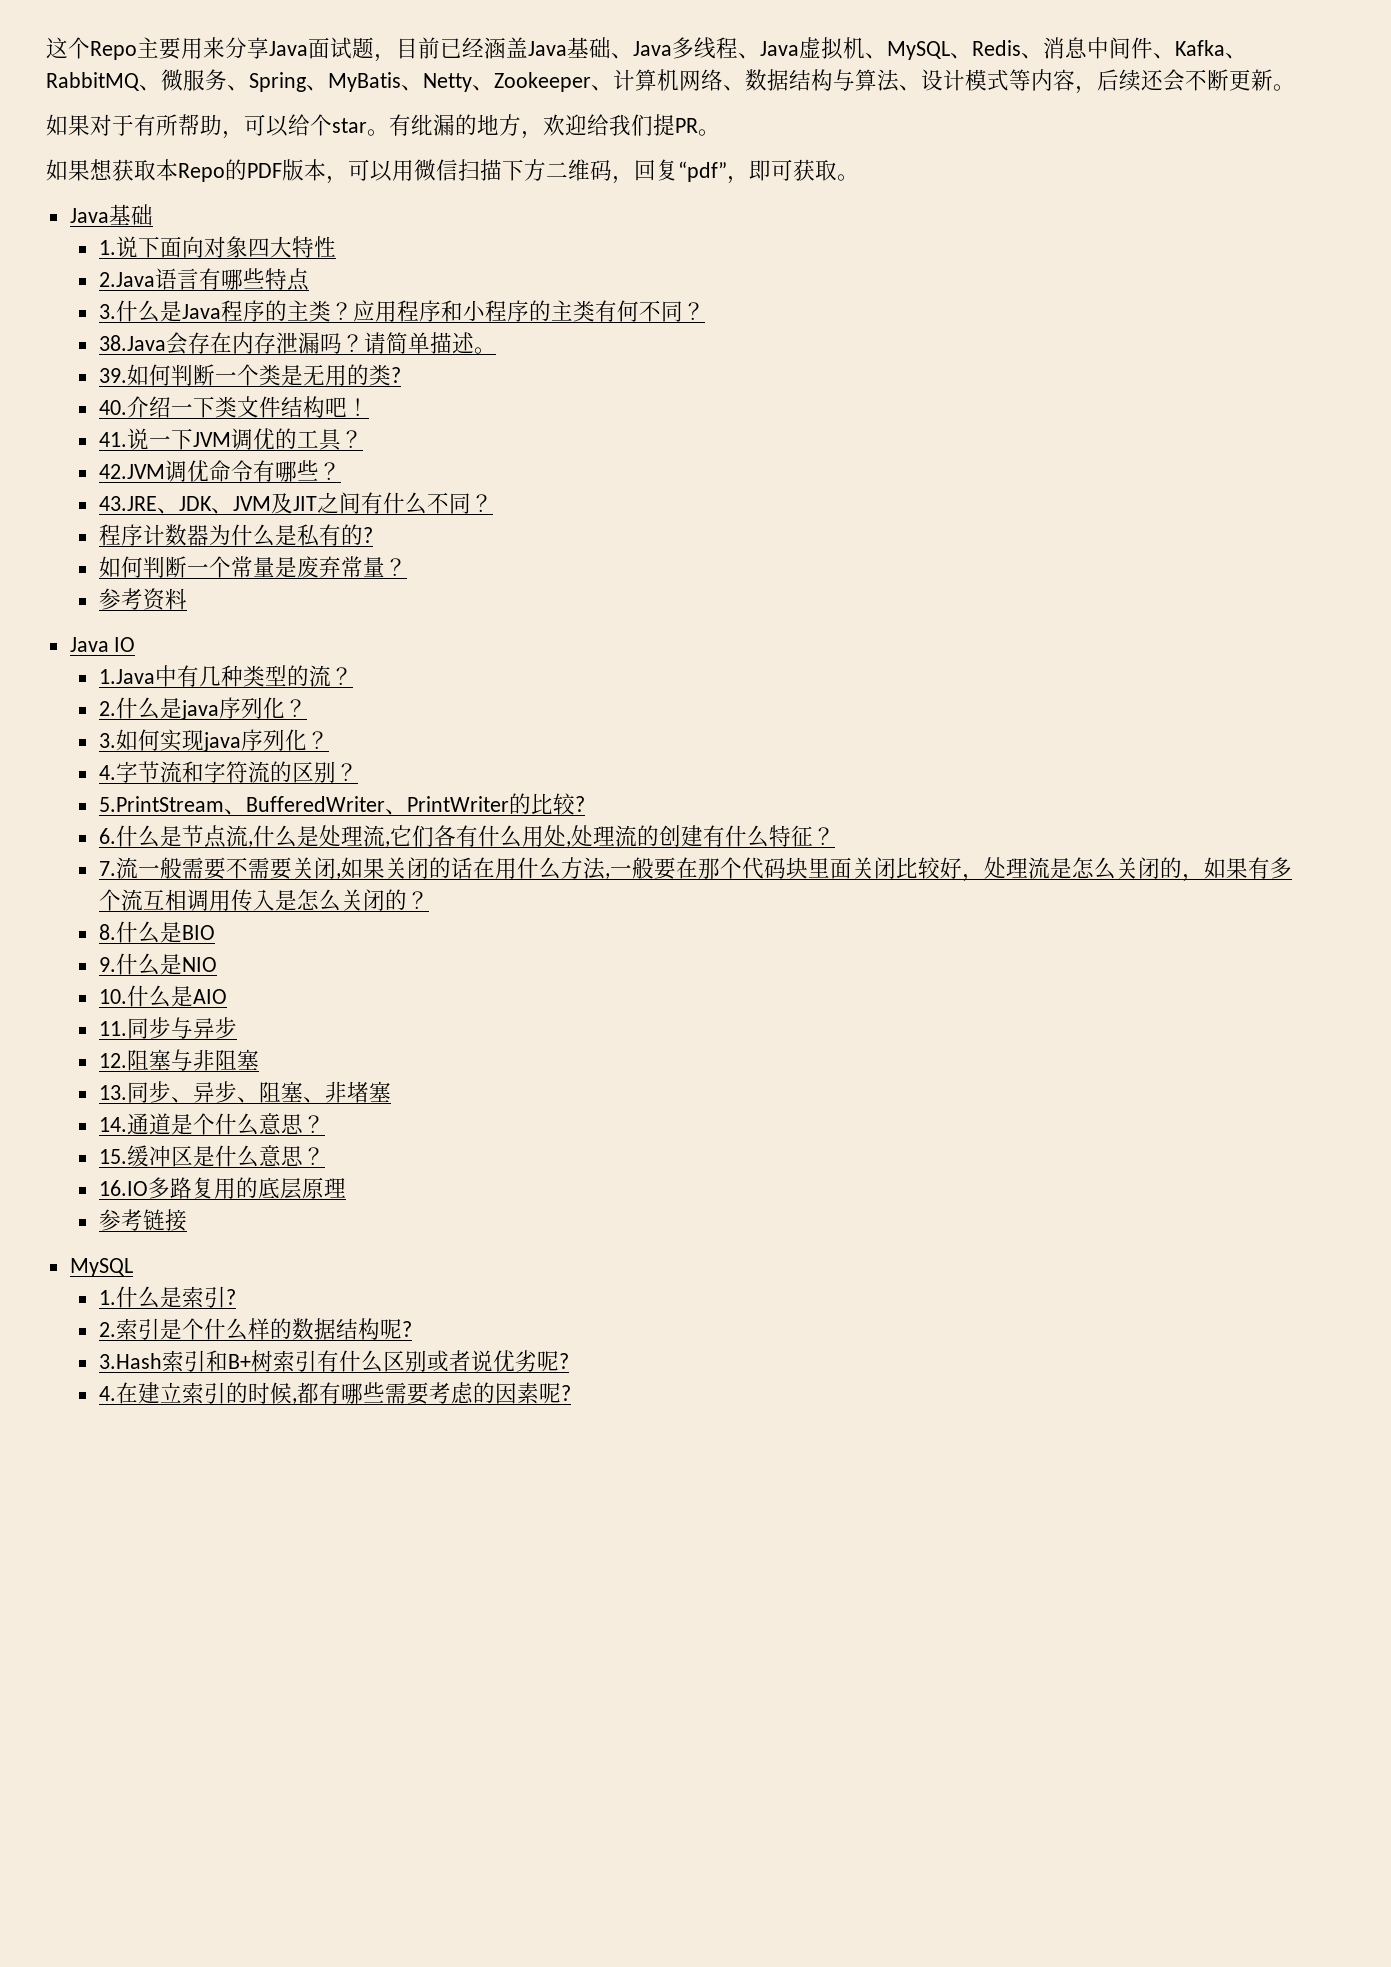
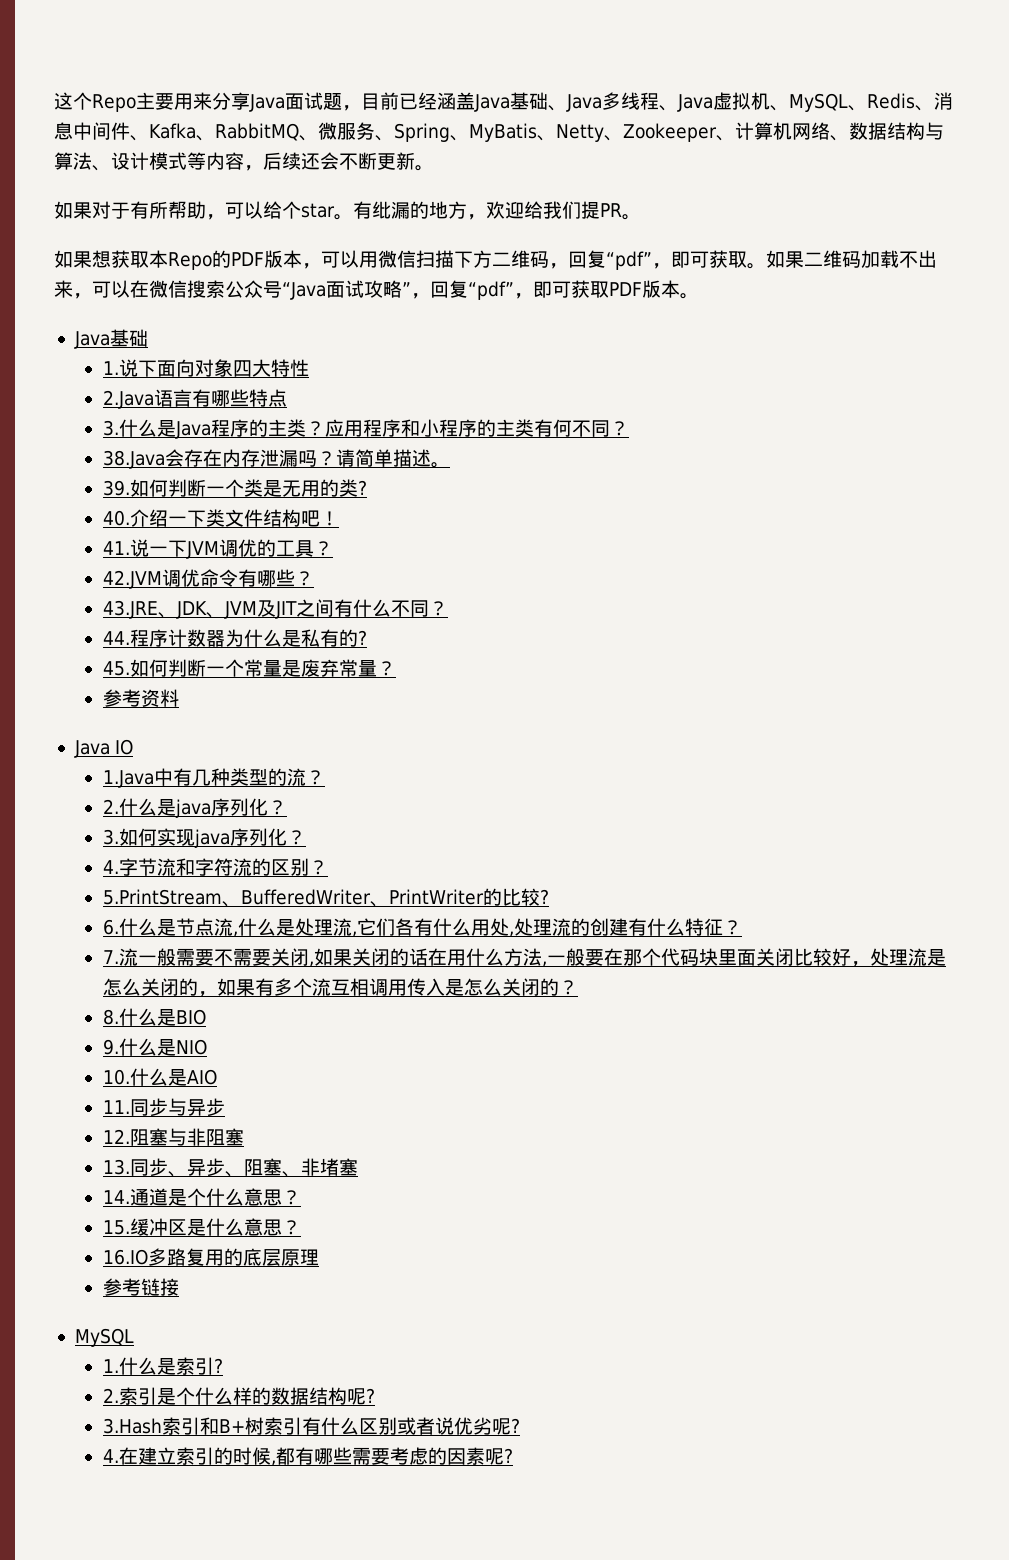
+ 如果二维码加载不出来，可以在微信搜索公众号“Java面试攻略”，回复“pdf”，即可获取PDF版本。
- 程序计数器为什么是私有的?
+ 44.程序计数器为什么是私有的?
- 如何判断一个常量是废弃常量？
+ 45.如何判断一个常量是废弃常量？

